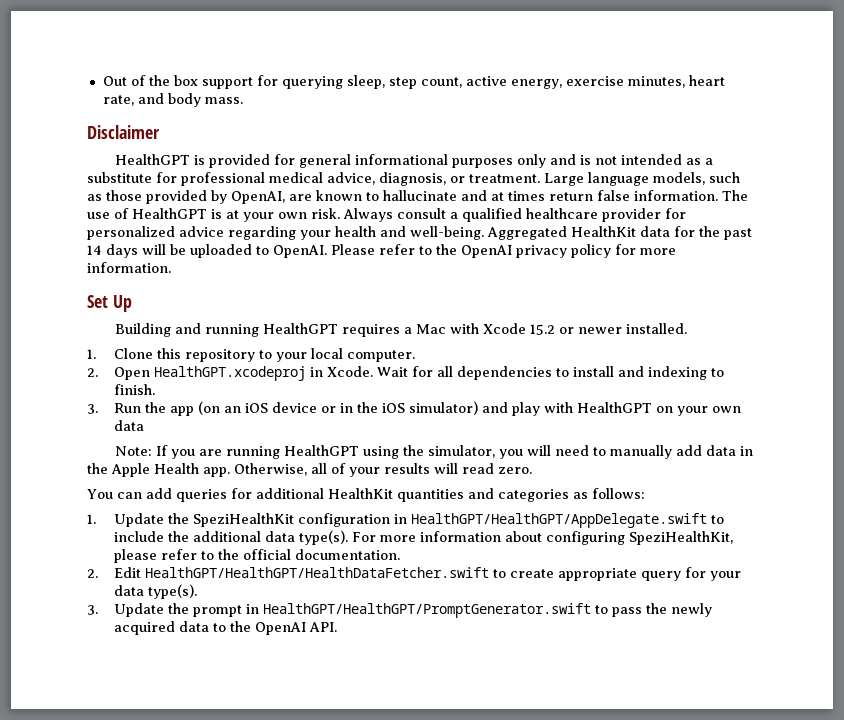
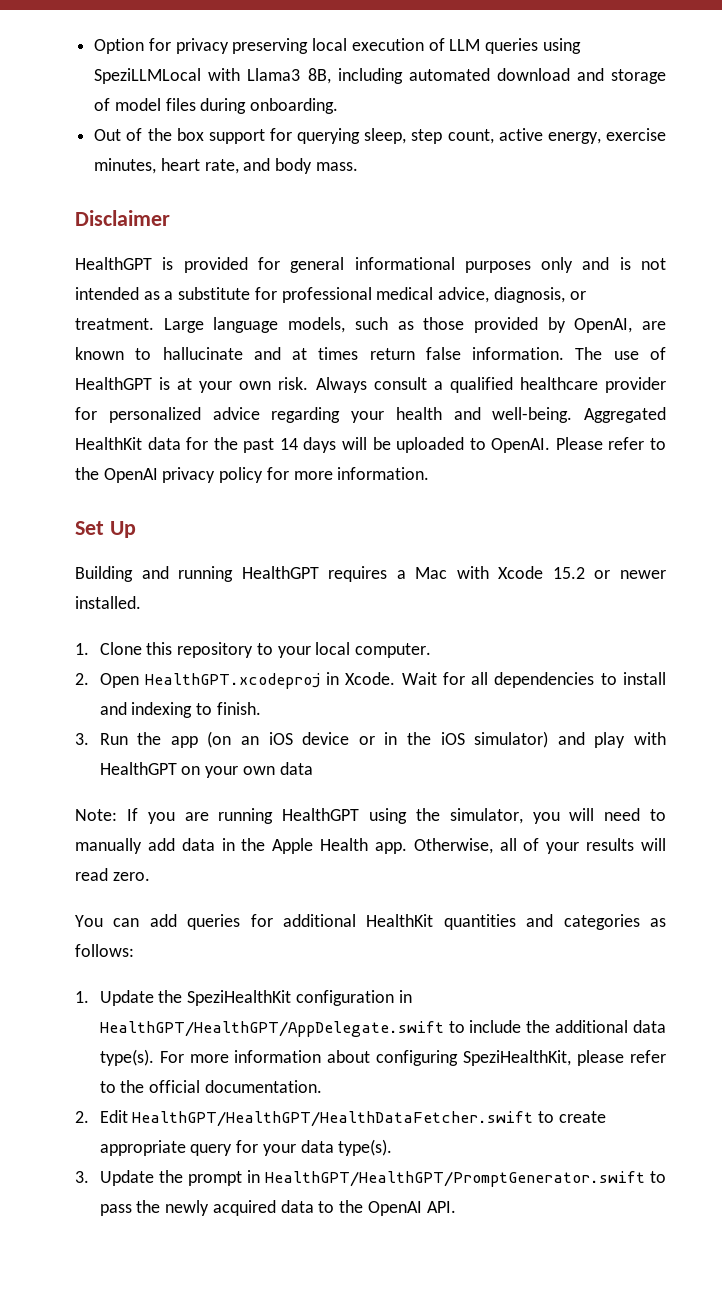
+ Option for privacy preserving local execution of LLM queries using SpeziLLMLocal with Llama3 8B, including automated download and storage of model files during onboarding.

